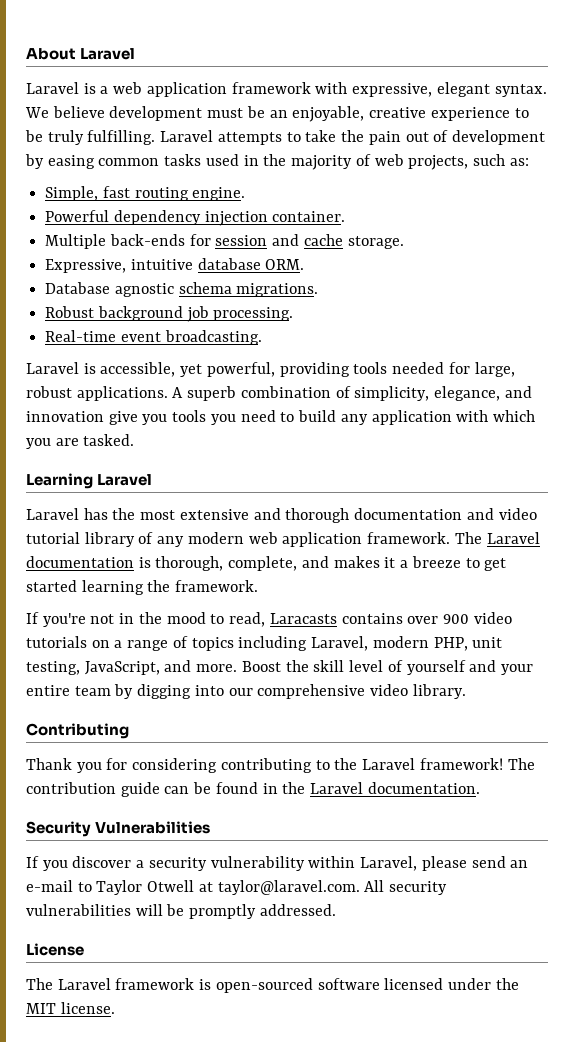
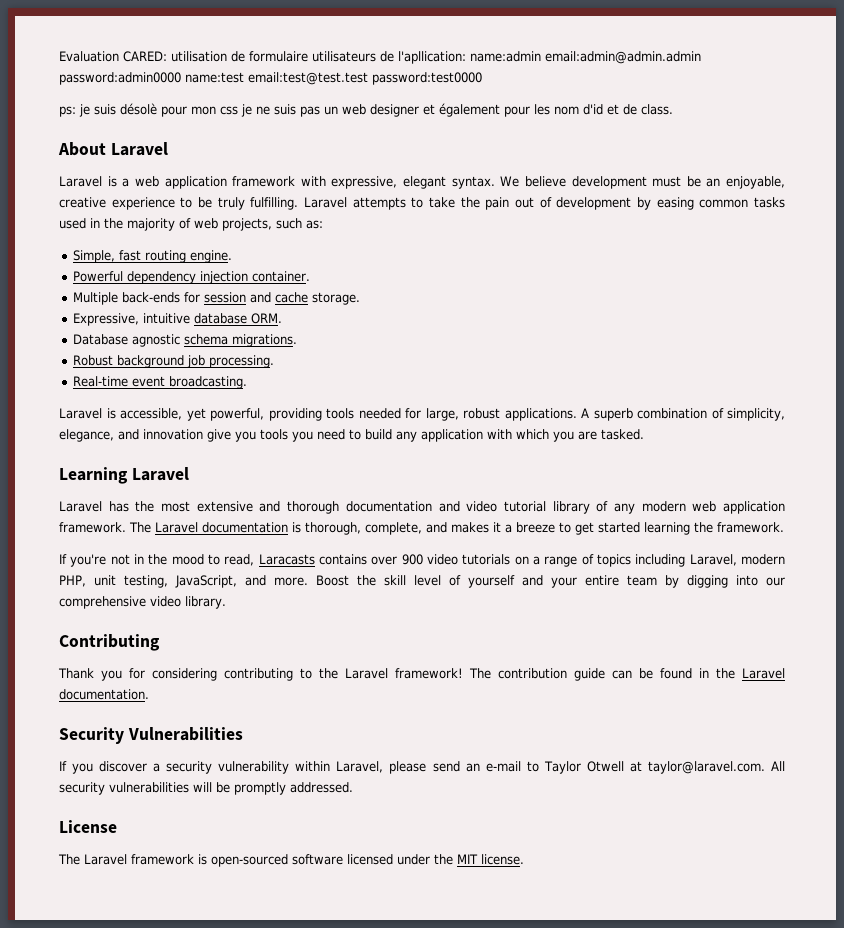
+ Evaluation CARED: utilisation de formulaire utilisateurs de l'apllication: name:admin email:admin@admin.admin password:admin0000 name:test email:test@test.test password:test0000
+ ps: je suis désolè pour mon css je ne suis pas un web designer et également pour les nom d'id et de class.

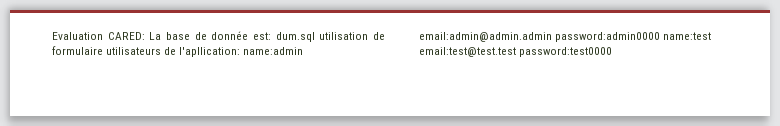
- Evaluation CARED: utilisation de formulaire utilisateurs de l'apllication: name:admin email:admin@admin.admin password:admin0000 name:test email:test@test.test password:test0000
+ Evaluation CARED: La base de donnée est: dum.sql utilisation de formulaire utilisateurs de l'apllication: name:admin email:admin@admin.admin password:admin0000 name:test email:test@test.test password:test0000
- ps: je suis désolè pour mon css je ne suis pas un web designer et également pour les nom d'id et de class.
- About Laravel
- Laravel is a web application framework with expressive, elegant syntax. We believe development must be an enjoyable, creative experience to be truly fulfilling. Laravel attempts to take the pain out of development by easing common tasks used in the majority of web projects, such as:
- Simple, fast routing engine.
- Powerful dependency injection container.
- Multiple back-ends for session and cache storage.
- Expressive, intuitive database ORM.
- Database agnostic schema migrations.
- Robust background job processing.
- Real-time event broadcasting.
- Laravel is accessible, yet powerful, providing tools needed for large, robust applications. A superb combination of simplicity, elegance, and innovation give you tools you need to build any application with which you are tasked.
- Learning Laravel
- Laravel has the most extensive and thorough documentation and video tutorial library of any modern web application framework. The Laravel documentation is thorough, complete, and makes it a breeze to get started learning the framework.
- If you're not in the mood to read, Laracasts contains over 900 video tutorials on a range of topics including Laravel, modern PHP, unit testing, JavaScript, and more. Boost the skill level of yourself and your entire team by digging into our comprehensive video library.
- Contributing
- Thank you for considering contributing to the Laravel framework! The contribution guide can be found in the Laravel documentation.
- Security Vulnerabilities
- If you discover a security vulnerability within Laravel, please send an e-mail to Taylor Otwell at taylor@laravel.com. All security vulnerabilities will be promptly addressed.
- License
- The Laravel framework is open-sourced software licensed under the MIT license.

